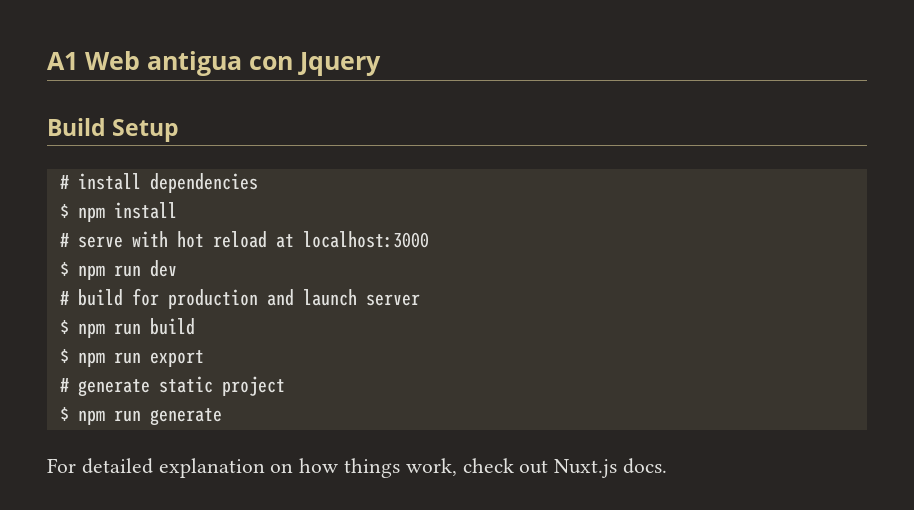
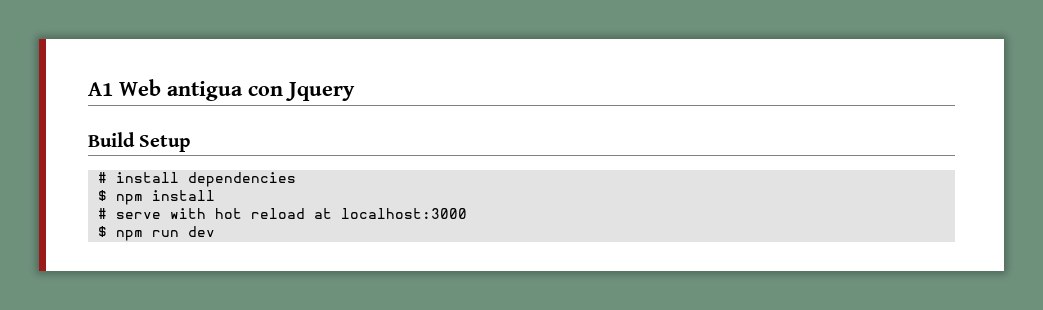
- # build for production and launch server
- $ npm run build
- $ npm run export
- # generate static project
- $ npm run generate
- For detailed explanation on how things work, check out Nuxt.js docs.

